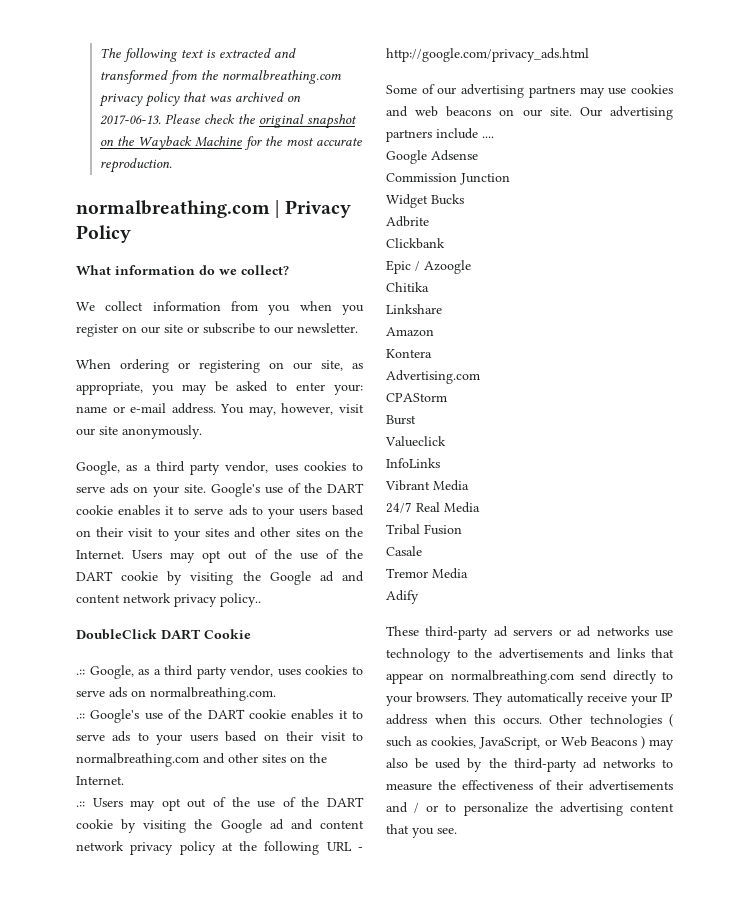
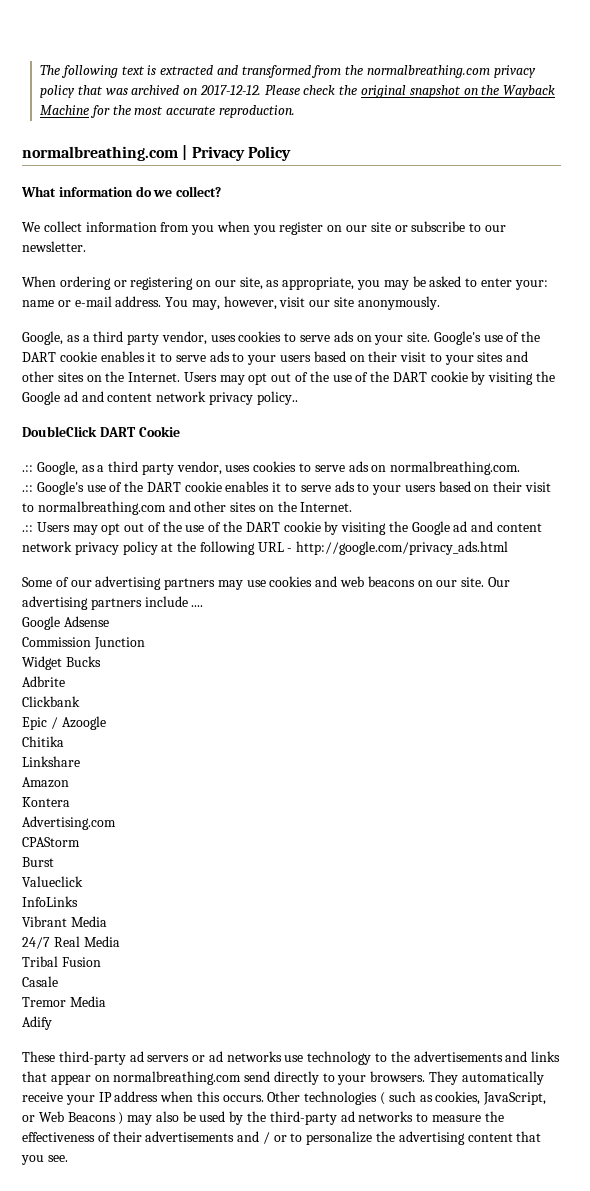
- The following text is extracted and transformed from the normalbreathing.com privacy policy that was archived on 2017-06-13.
+ The following text is extracted and transformed from the normalbreathing.com privacy policy that was archived on 2017-12-12.

